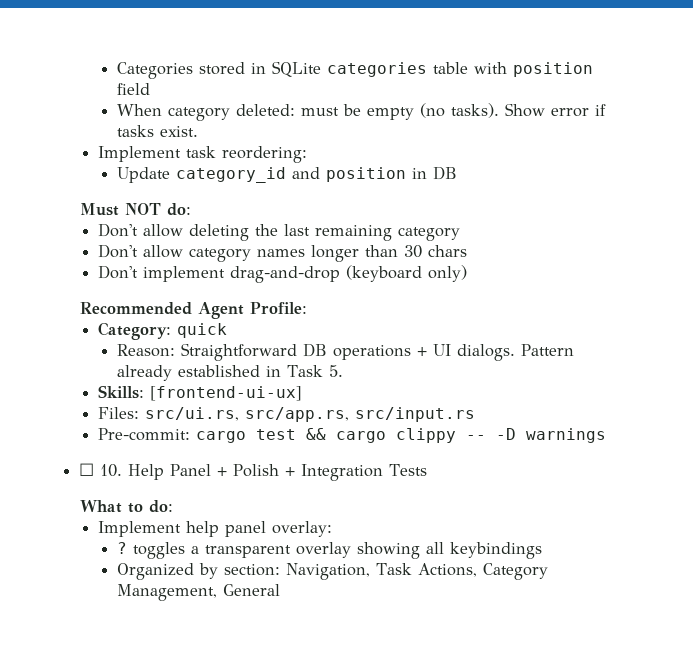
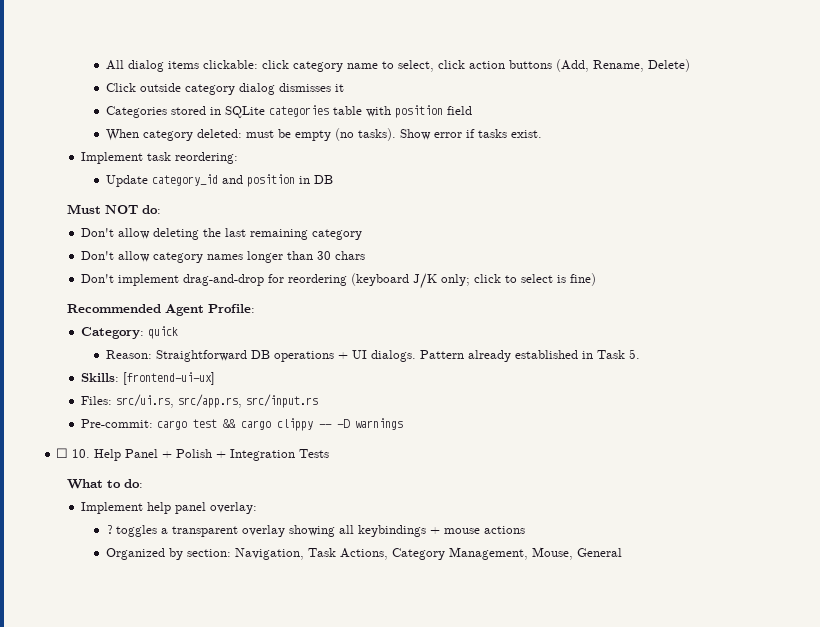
+ All dialog items clickable: click category name to select, click action buttons (Add, Rename, Delete)
+ Click outside category dialog dismisses it
- Don't implement drag-and-drop (keyboard only)
+ Don't implement drag-and-drop for reordering (keyboard J/K only; click to select is fine)
- ? toggles a transparent overlay showing all keybindings
+ ? toggles a transparent overlay showing all keybindings + mouse actions
- Organized by section: Navigation, Task Actions, Category Management, General
+ Organized by section: Navigation, Task Actions, Category Management, Mouse, General

